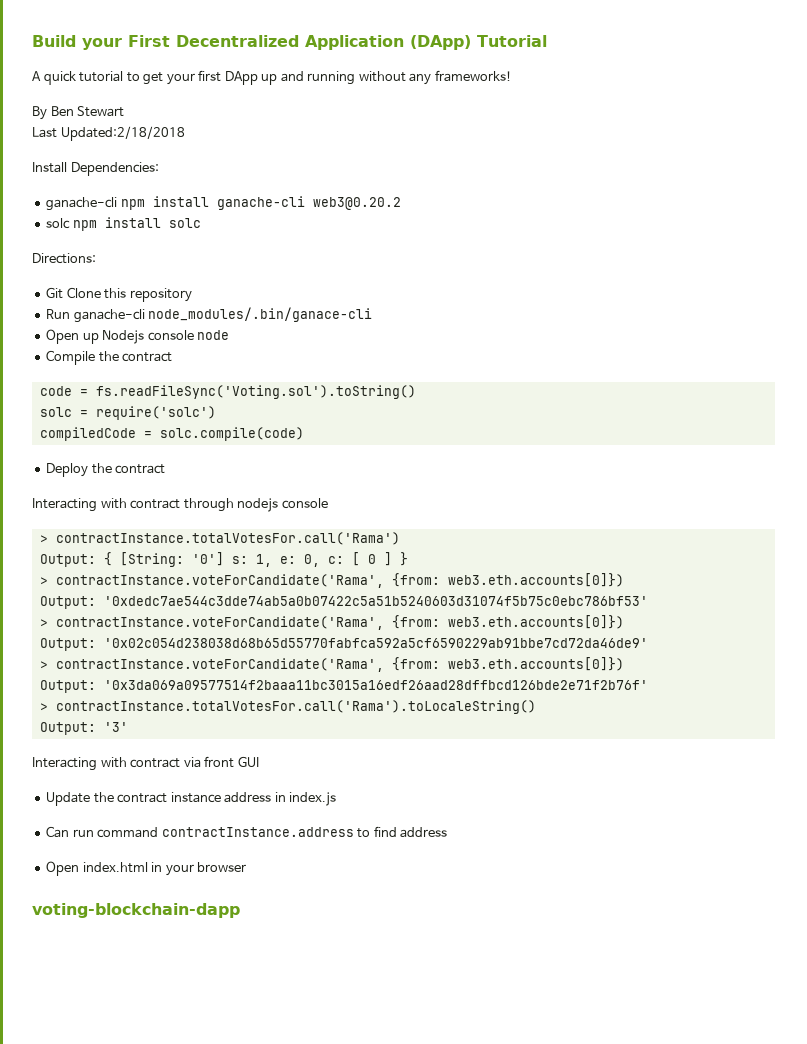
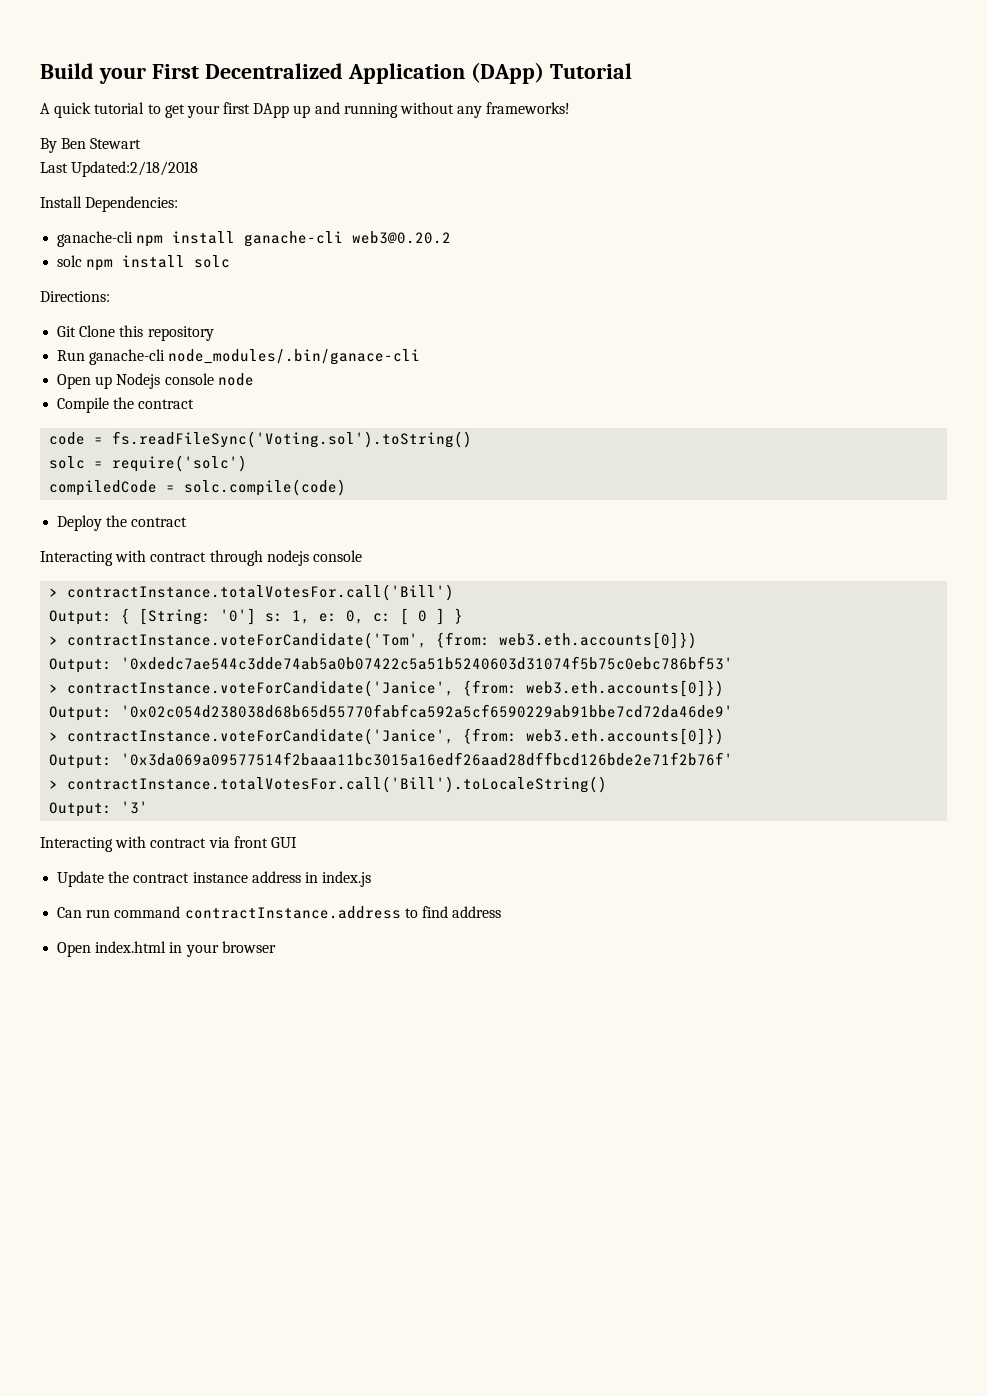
- > contractInstance.totalVotesFor.call('Rama')
+ > contractInstance.totalVotesFor.call('Bill')
  Output: { [String: '0'] s: 1, e: 0, c: [ 0 ] }
- > contractInstance.voteForCandidate('Rama', {from: web3.eth.accounts[0]})
+ > contractInstance.voteForCandidate('Tom', {from: web3.eth.accounts[0]})
  Output: '0xdedc7ae544c3dde74ab5a0b07422c5a51b5240603d31074f5b75c0ebc786bf53'
- > contractInstance.voteForCandidate('Rama', {from: web3.eth.accounts[0]})
+ > contractInstance.voteForCandidate('Janice', {from: web3.eth.accounts[0]})
  Output: '0x02c054d238038d68b65d55770fabfca592a5cf6590229ab91bbe7cd72da46de9'
- > contractInstance.voteForCandidate('Rama', {from: web3.eth.accounts[0]})
+ > contractInstance.voteForCandidate('Janice', {from: web3.eth.accounts[0]})
- > contractInstance.totalVotesFor.call('Rama').toLocaleString()
+ > contractInstance.totalVotesFor.call('Bill').toLocaleString()
- voting-blockchain-dapp

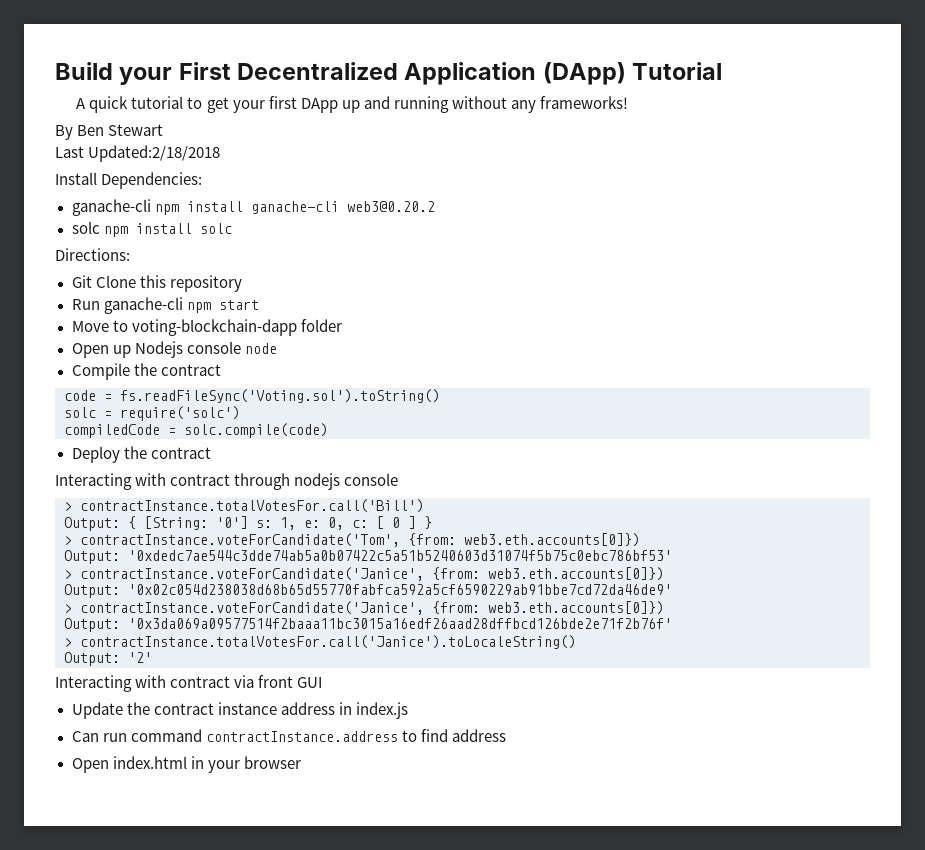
- Run ganache-cli node_modules/.bin/ganace-cli
+ Run ganache-cli npm start
+ Move to voting-blockchain-dapp folder
- > contractInstance.totalVotesFor.call('Bill').toLocaleString()
- Output: '3'
+ > contractInstance.totalVotesFor.call('Janice').toLocaleString()
+ Output: '2'

